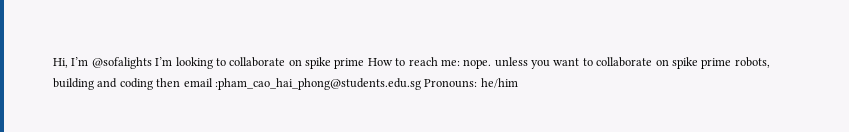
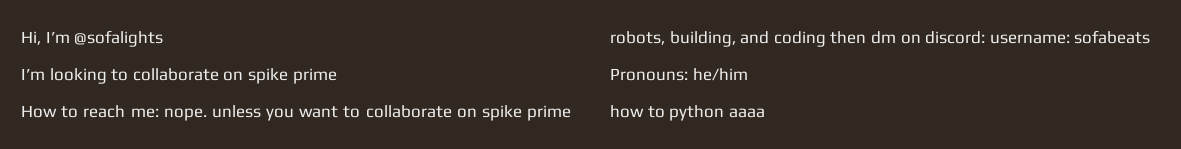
- Hi, I’m @sofalights I’m looking to collaborate on spike prime How to reach me: nope. unless you want to collaborate on spike prime robots, building and coding then email :pham_cao_hai_phong@students.edu.sg Pronouns: he/him
+ Hi, I’m @sofalights
+ I’m looking to collaborate on spike prime
+ How to reach me: nope. unless you want to collaborate on spike prime robots, building, and coding then dm on discord: username: sofabeats
+ Pronouns: he/him
+ how to python aaaa

